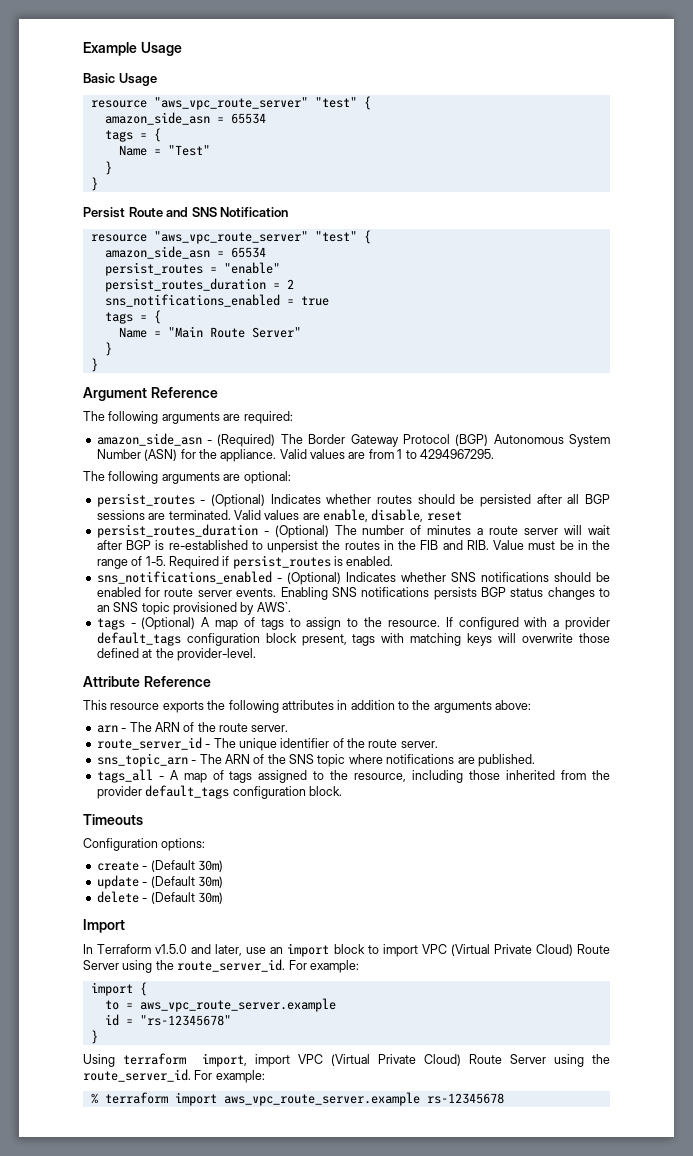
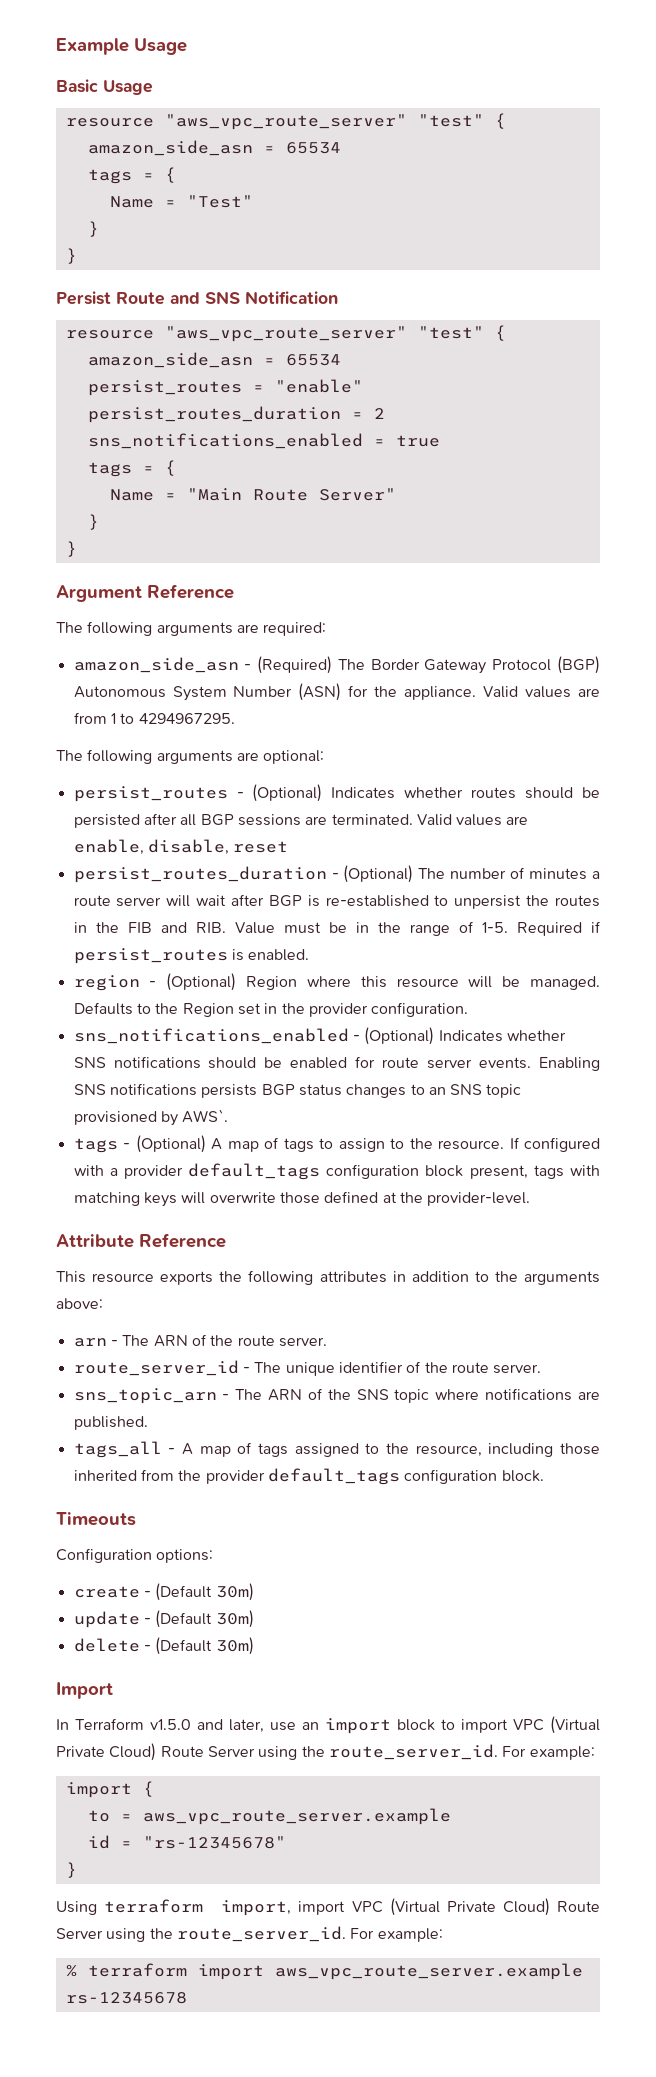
+ region - (Optional) Region where this resource will be managed. Defaults to the Region set in the provider configuration.

